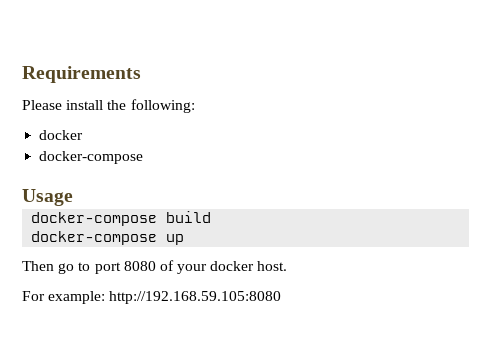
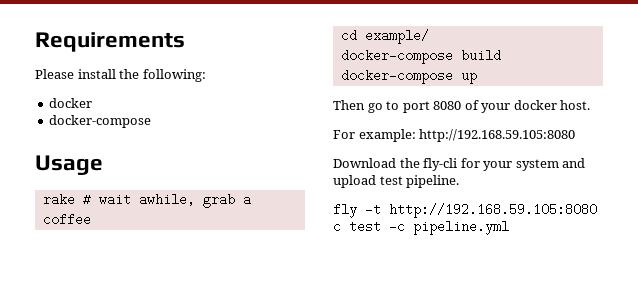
+ rake # wait awhile, grab a coffee
+ cd example/
+ Download the fly-cli for your system and upload test pipeline.
+ fly -t http://192.168.59.105:8080 c test -c pipeline.yml

